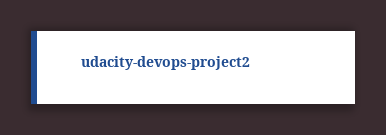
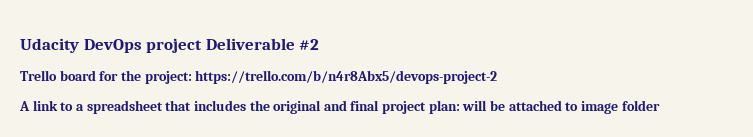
- udacity-devops-project2
+ Udacity DevOps project Deliverable #2
+ Trello board for the project: https://trello.com/b/n4r8Abx5/devops-project-2
+ A link to a spreadsheet that includes the original and final project plan: will be attached to image folder

